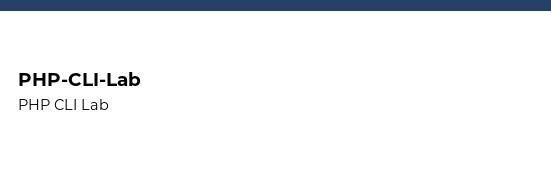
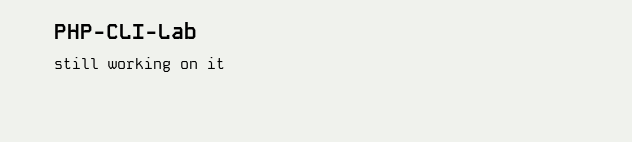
- PHP CLI Lab
+ still working on it

